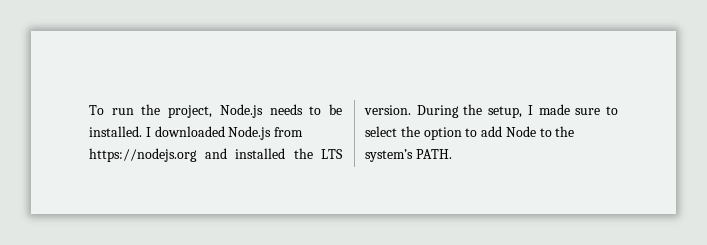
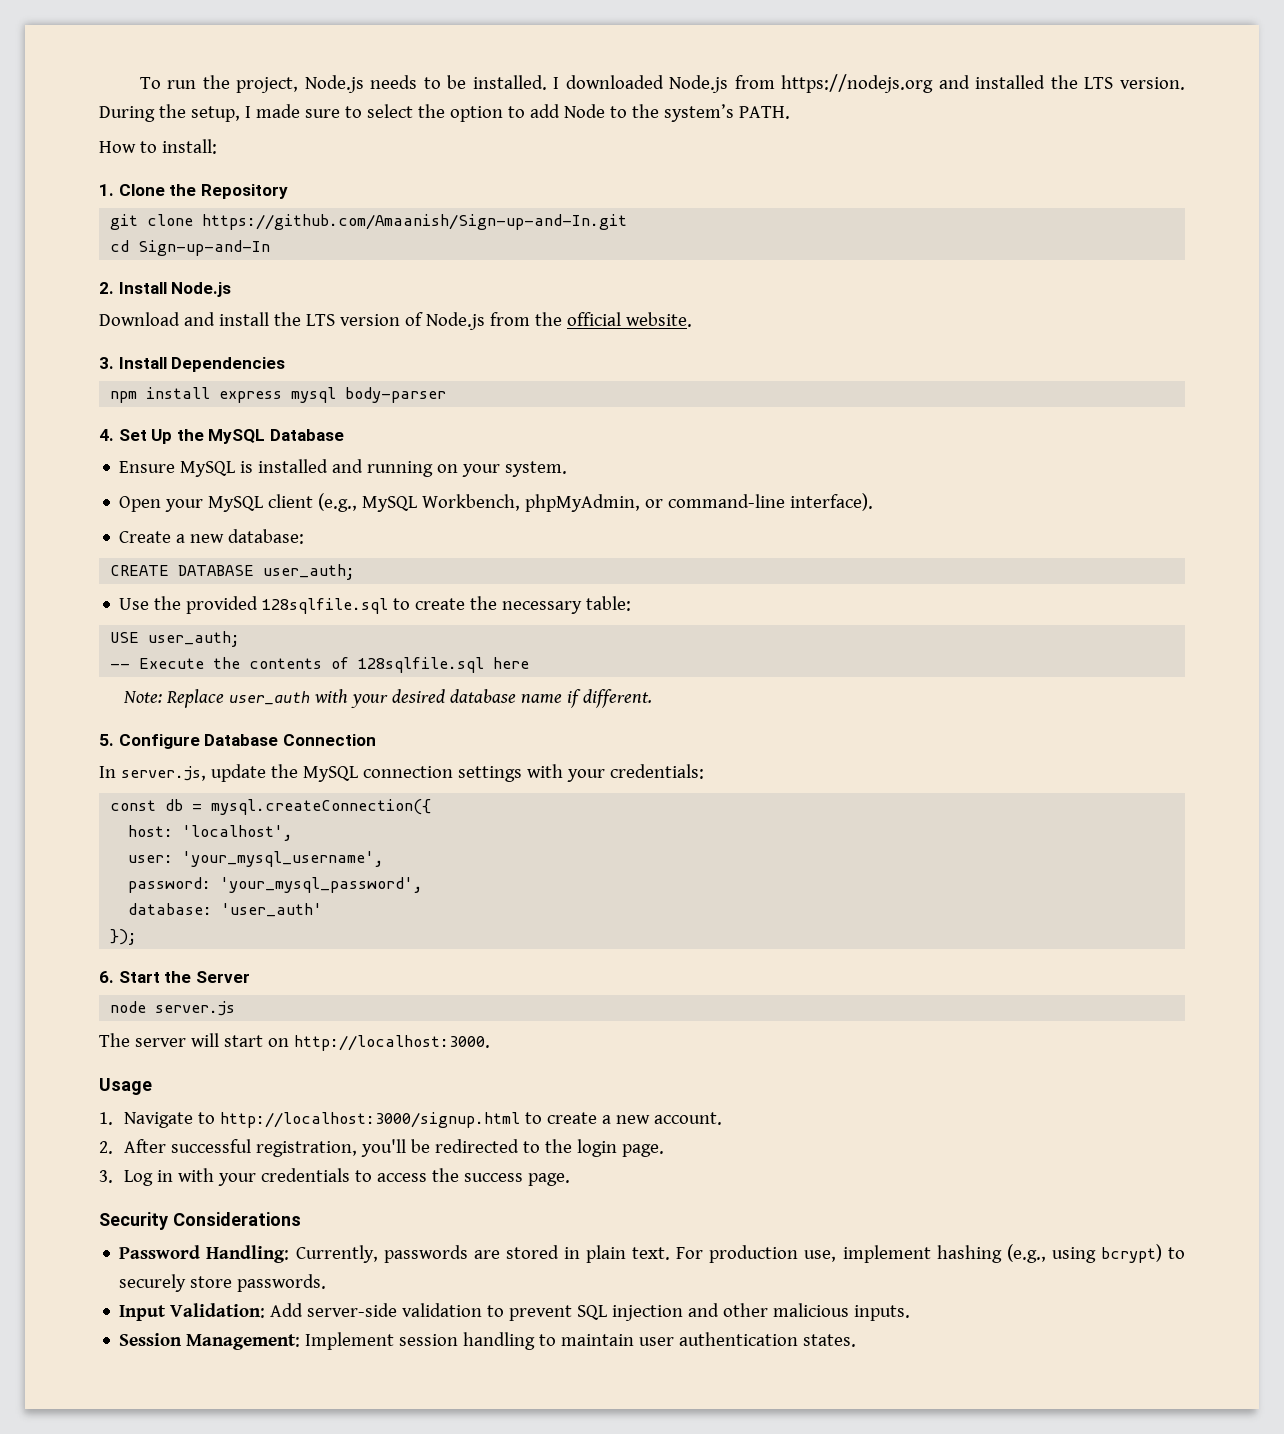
+ How to install:
+ 1. Clone the Repository
+ git clone https://github.com/Amaanish/Sign-up-and-In.git
+ cd Sign-up-and-In
+ 2. Install Node.js
+ Download and install the LTS version of Node.js from the official website.
+ 3. Install Dependencies
+ npm install express mysql body-parser
+ 4. Set Up the MySQL Database
+ Ensure MySQL is installed and running on your system.
+ Open your MySQL client (e.g., MySQL Workbench, phpMyAdmin, or command-line interface).
+ Create a new database:
+ CREATE DATABASE user_auth;
+ Use the provided 128sqlfile.sql to create the necessary table:
+ USE user_auth;
+ -- Execute the contents of 128sqlfile.sql here
+ Note: Replace user_auth with your desired database name if different.
+ 5. Configure Database Connection
+ In server.js, update the MySQL connection settings with your credentials:
+ const db = mysql.createConnection({
+ host: 'localhost',
+ user: 'your_mysql_username',
+ password: 'your_mysql_password',
+ database: 'user_auth'
+ });
+ 6. Start the Server
+ node server.js
+ The server will start on http://localhost:3000.
+ Usage
+ 1. Navigate to http://localhost:3000/signup.html to create a new account.
+ 2. After successful registration, you'll be redirected to the login page.
+ 3. Log in with your credentials to access the success page.
+ Security Considerations
+ Password Handling: Currently, passwords are stored in plain text. For production use, implement hashing (e.g., using bcrypt) to securely store passwords.
+ Input Validation: Add server-side validation to prevent SQL injection and other malicious inputs.
+ Session Management: Implement session handling to maintain user authentication states.

